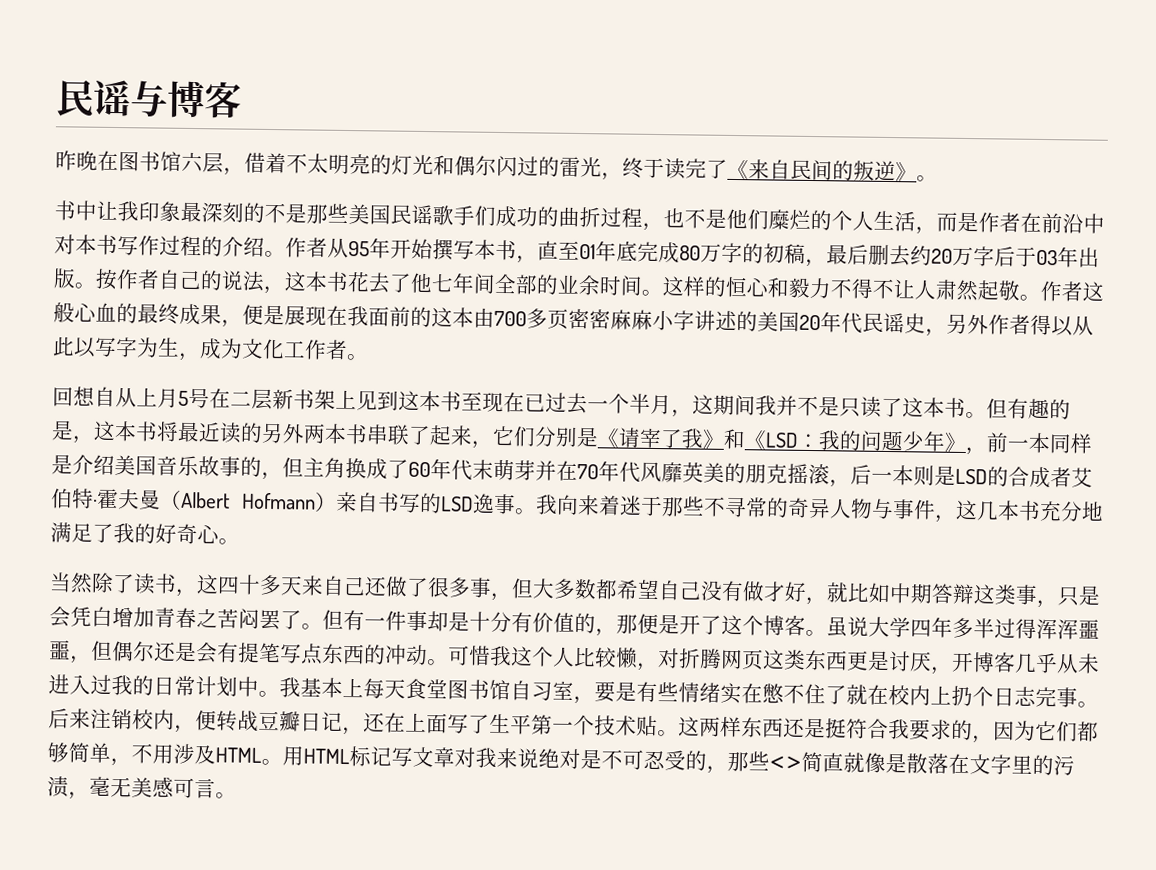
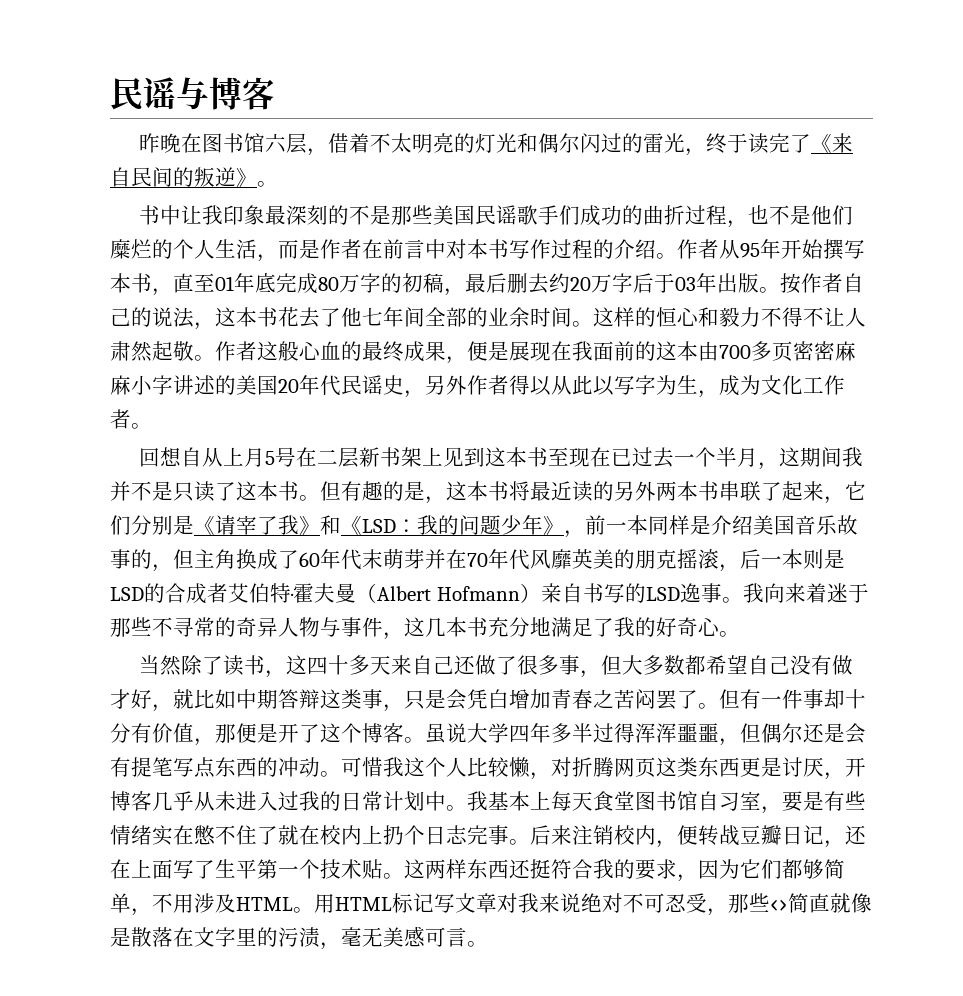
- 书中让我印象最深刻的不是那些美国民谣歌手们成功的曲折过程，也不是他们糜烂的个人生活，而是作者在前沿中对本书写作过程的介绍。
+ 书中让我印象最深刻的不是那些美国民谣歌手们成功的曲折过程，也不是他们糜烂的个人生活，而是作者在前言中对本书写作过程的介绍。
- 但有一件事却是十分有价值的，那便是开了这个博客。
+ 但有一件事却十分有价值，那便是开了这个博客。
- 这两样东西还是挺符合我要求的，因为它们都够简单，不用涉及HTML。
+ 这两样东西还挺符合我的要求，因为它们都够简单，不用涉及HTML。
- 用HTML标记写文章对我来说绝对是不可忍受的，那些<>简直就像是散落在文字里的污渍，毫无美感可言。
+ 用HTML标记写文章对我来说绝对不可忍受，那些<>简直就像是散落在文字里的污渍，毫无美感可言。

